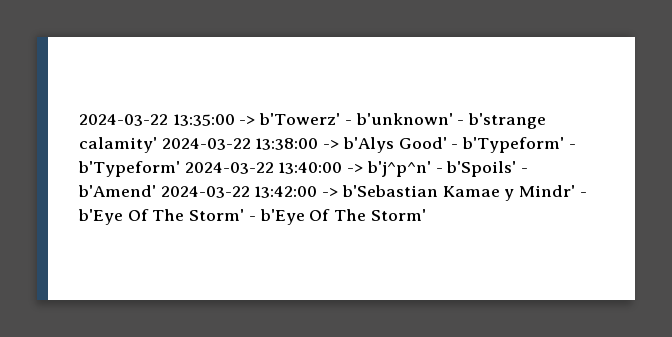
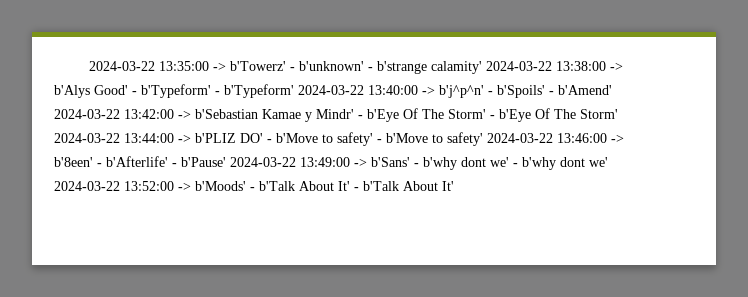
- 2024-03-22 13:35:00 -> b'Towerz' - b'unknown' - b'strange calamity' 2024-03-22 13:38:00 -> b'Alys Good' - b'Typeform' - b'Typeform' 2024-03-22 13:40:00 -> b'j^p^n' - b'Spoils' - b'Amend' 2024-03-22 13:42:00 -> b'Sebastian Kamae y Mindr' - b'Eye Of The Storm' - b'Eye Of The Storm'
+ 2024-03-22 13:35:00 -> b'Towerz' - b'unknown' - b'strange calamity' 2024-03-22 13:38:00 -> b'Alys Good' - b'Typeform' - b'Typeform' 2024-03-22 13:40:00 -> b'j^p^n' - b'Spoils' - b'Amend' 2024-03-22 13:42:00 -> b'Sebastian Kamae y Mindr' - b'Eye Of The Storm' - b'Eye Of The Storm' 2024-03-22 13:44:00 -> b'PLIZ DO' - b'Move to safety' - b'Move to safety' 2024-03-22 13:46:00 -> b'8een' - b'Afterlife' - b'Pause' 2024-03-22 13:49:00 -> b'Sans' - b'why dont we' - b'why dont we' 2024-03-22 13:52:00 -> b'Moods' - b'Talk About It' - b'Talk About It'

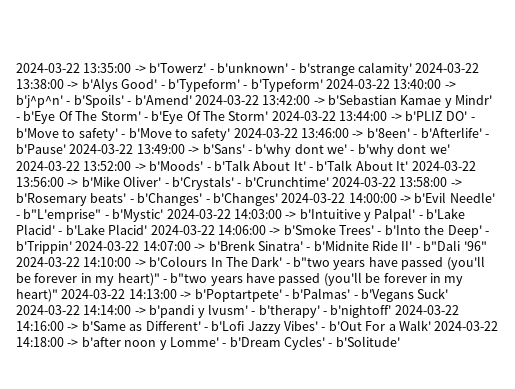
- 2024-03-22 13:35:00 -> b'Towerz' - b'unknown' - b'strange calamity' 2024-03-22 13:38:00 -> b'Alys Good' - b'Typeform' - b'Typeform' 2024-03-22 13:40:00 -> b'j^p^n' - b'Spoils' - b'Amend' 2024-03-22 13:42:00 -> b'Sebastian Kamae y Mindr' - b'Eye Of The Storm' - b'Eye Of The Storm' 2024-03-22 13:44:00 -> b'PLIZ DO' - b'Move to safety' - b'Move to safety' 2024-03-22 13:46:00 -> b'8een' - b'Afterlife' - b'Pause' 2024-03-22 13:49:00 -> b'Sans' - b'why dont we' - b'why dont we' 2024-03-22 13:52:00 -> b'Moods' - b'Talk About It' - b'Talk About It'
+ 2024-03-22 13:35:00 -> b'Towerz' - b'unknown' - b'strange calamity' 2024-03-22 13:38:00 -> b'Alys Good' - b'Typeform' - b'Typeform' 2024-03-22 13:40:00 -> b'j^p^n' - b'Spoils' - b'Amend' 2024-03-22 13:42:00 -> b'Sebastian Kamae y Mindr' - b'Eye Of The Storm' - b'Eye Of The Storm' 2024-03-22 13:44:00 -> b'PLIZ DO' - b'Move to safety' - b'Move to safety' 2024-03-22 13:46:00 -> b'8een' - b'Afterlife' - b'Pause' 2024-03-22 13:49:00 -> b'Sans' - b'why dont we' - b'why dont we' 2024-03-22 13:52:00 -> b'Moods' - b'Talk About It' - b'Talk About It' 2024-03-22 13:56:00 -> b'Mike Oliver' - b'Crystals' - b'Crunchtime' 2024-03-22 13:58:00 -> b'Rosemary beats' - b'Changes' - b'Changes' 2024-03-22 14:00:00 -> b'Evil Needle' - b"L'emprise" - b'Mystic' 2024-03-22 14:03:00 -> b'Intuitive y Palpal' - b'Lake Placid' - b'Lake Placid' 2024-03-22 14:06:00 -> b'Smoke Trees' - b'Into the Deep' - b'Trippin' 2024-03-22 14:07:00 -> b'Brenk Sinatra' - b'Midnite Ride II' - b"Dali '96" 2024-03-22 14:10:00 -> b'Colours In The Dark' - b"two years have passed (you'll be forever in my heart)" - b"two years have passed (you'll be forever in my heart)" 2024-03-22 14:13:00 -> b'Poptartpete' - b'Palmas' - b'Vegans Suck' 2024-03-22 14:14:00 -> b'pandi y lvusm' - b'therapy' - b'nightoff' 2024-03-22 14:16:00 -> b'Same as Different' - b'Lofi Jazzy Vibes' - b'Out For a Walk' 2024-03-22 14:18:00 -> b'after noon y Lomme' - b'Dream Cycles' - b'Solitude'

